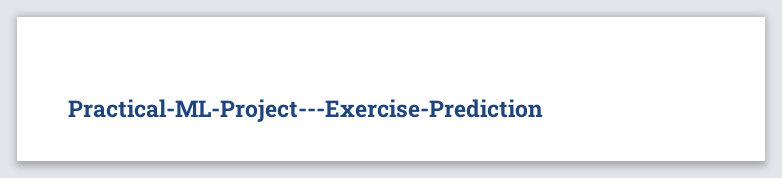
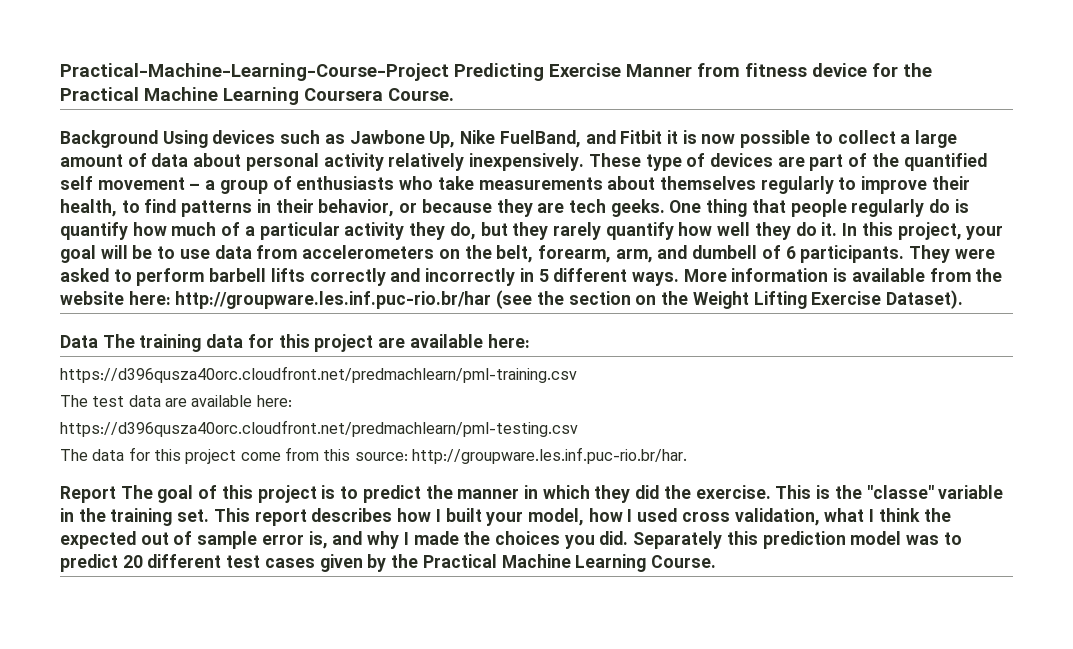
- Practical-ML-Project---Exercise-Prediction
+ Practical-Machine-Learning-Course-Project Predicting Exercise Manner from fitness device for the Practical Machine Learning Coursera Course.
+ Background Using devices such as Jawbone Up, Nike FuelBand, and Fitbit it is now possible to collect a large amount of data about personal activity relatively inexpensively. These type of devices are part of the quantified self movement – a group of enthusiasts who take measurements about themselves regularly to improve their health, to find patterns in their behavior, or because they are tech geeks. One thing that people regularly do is quantify how much of a particular activity they do, but they rarely quantify how well they do it. In this project, your goal will be to use data from accelerometers on the belt, forearm, arm, and dumbell of 6 participants. They were asked to perform barbell lifts correctly and incorrectly in 5 different ways. More information is available from the website here: http://groupware.les.inf.puc-rio.br/har (see the section on the Weight Lifting Exercise Dataset).
+ Data The training data for this project are available here:
+ https://d396qusza40orc.cloudfront.net/predmachlearn/pml-training.csv
+ The test data are available here:
+ https://d396qusza40orc.cloudfront.net/predmachlearn/pml-testing.csv
+ The data for this project come from this source: http://groupware.les.inf.puc-rio.br/har.
+ Report The goal of this project is to predict the manner in which they did the exercise. This is the "classe" variable in the training set. This report describes how I built your model, how I used cross validation, what I think the expected out of sample error is, and why I made the choices you did. Separately this prediction model was to predict 20 different test cases given by the Practical Machine Learning Course.

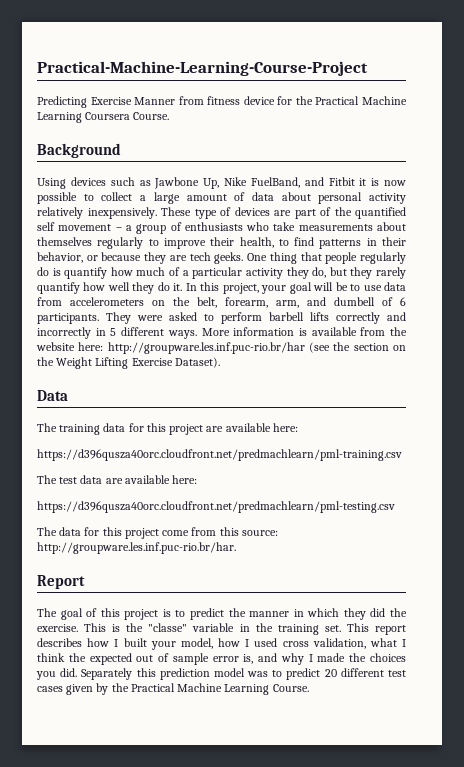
- Practical-Machine-Learning-Course-Project Predicting Exercise Manner from fitness device for the Practical Machine Learning Coursera Course.
+ Practical-Machine-Learning-Course-Project
+ Predicting Exercise Manner from fitness device for the Practical Machine Learning Coursera Course.
- Background Using devices such as Jawbone Up, Nike FuelBand, and Fitbit it is now possible to collect a large amount of data about personal activity relatively inexpensively.
+ Background
+ Using devices such as Jawbone Up, Nike FuelBand, and Fitbit it is now possible to collect a large amount of data about personal activity relatively inexpensively.
- Data The training data for this project are available here:
+ Data
+ The training data for this project are available here:
- Report The goal of this project is to predict the manner in which they did the exercise.
+ Report
+ The goal of this project is to predict the manner in which they did the exercise.

